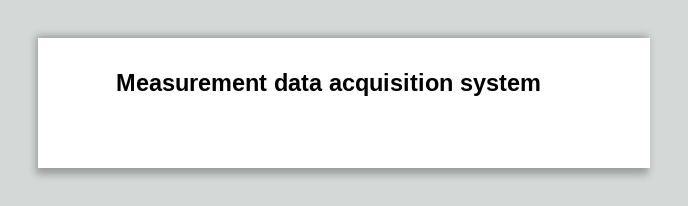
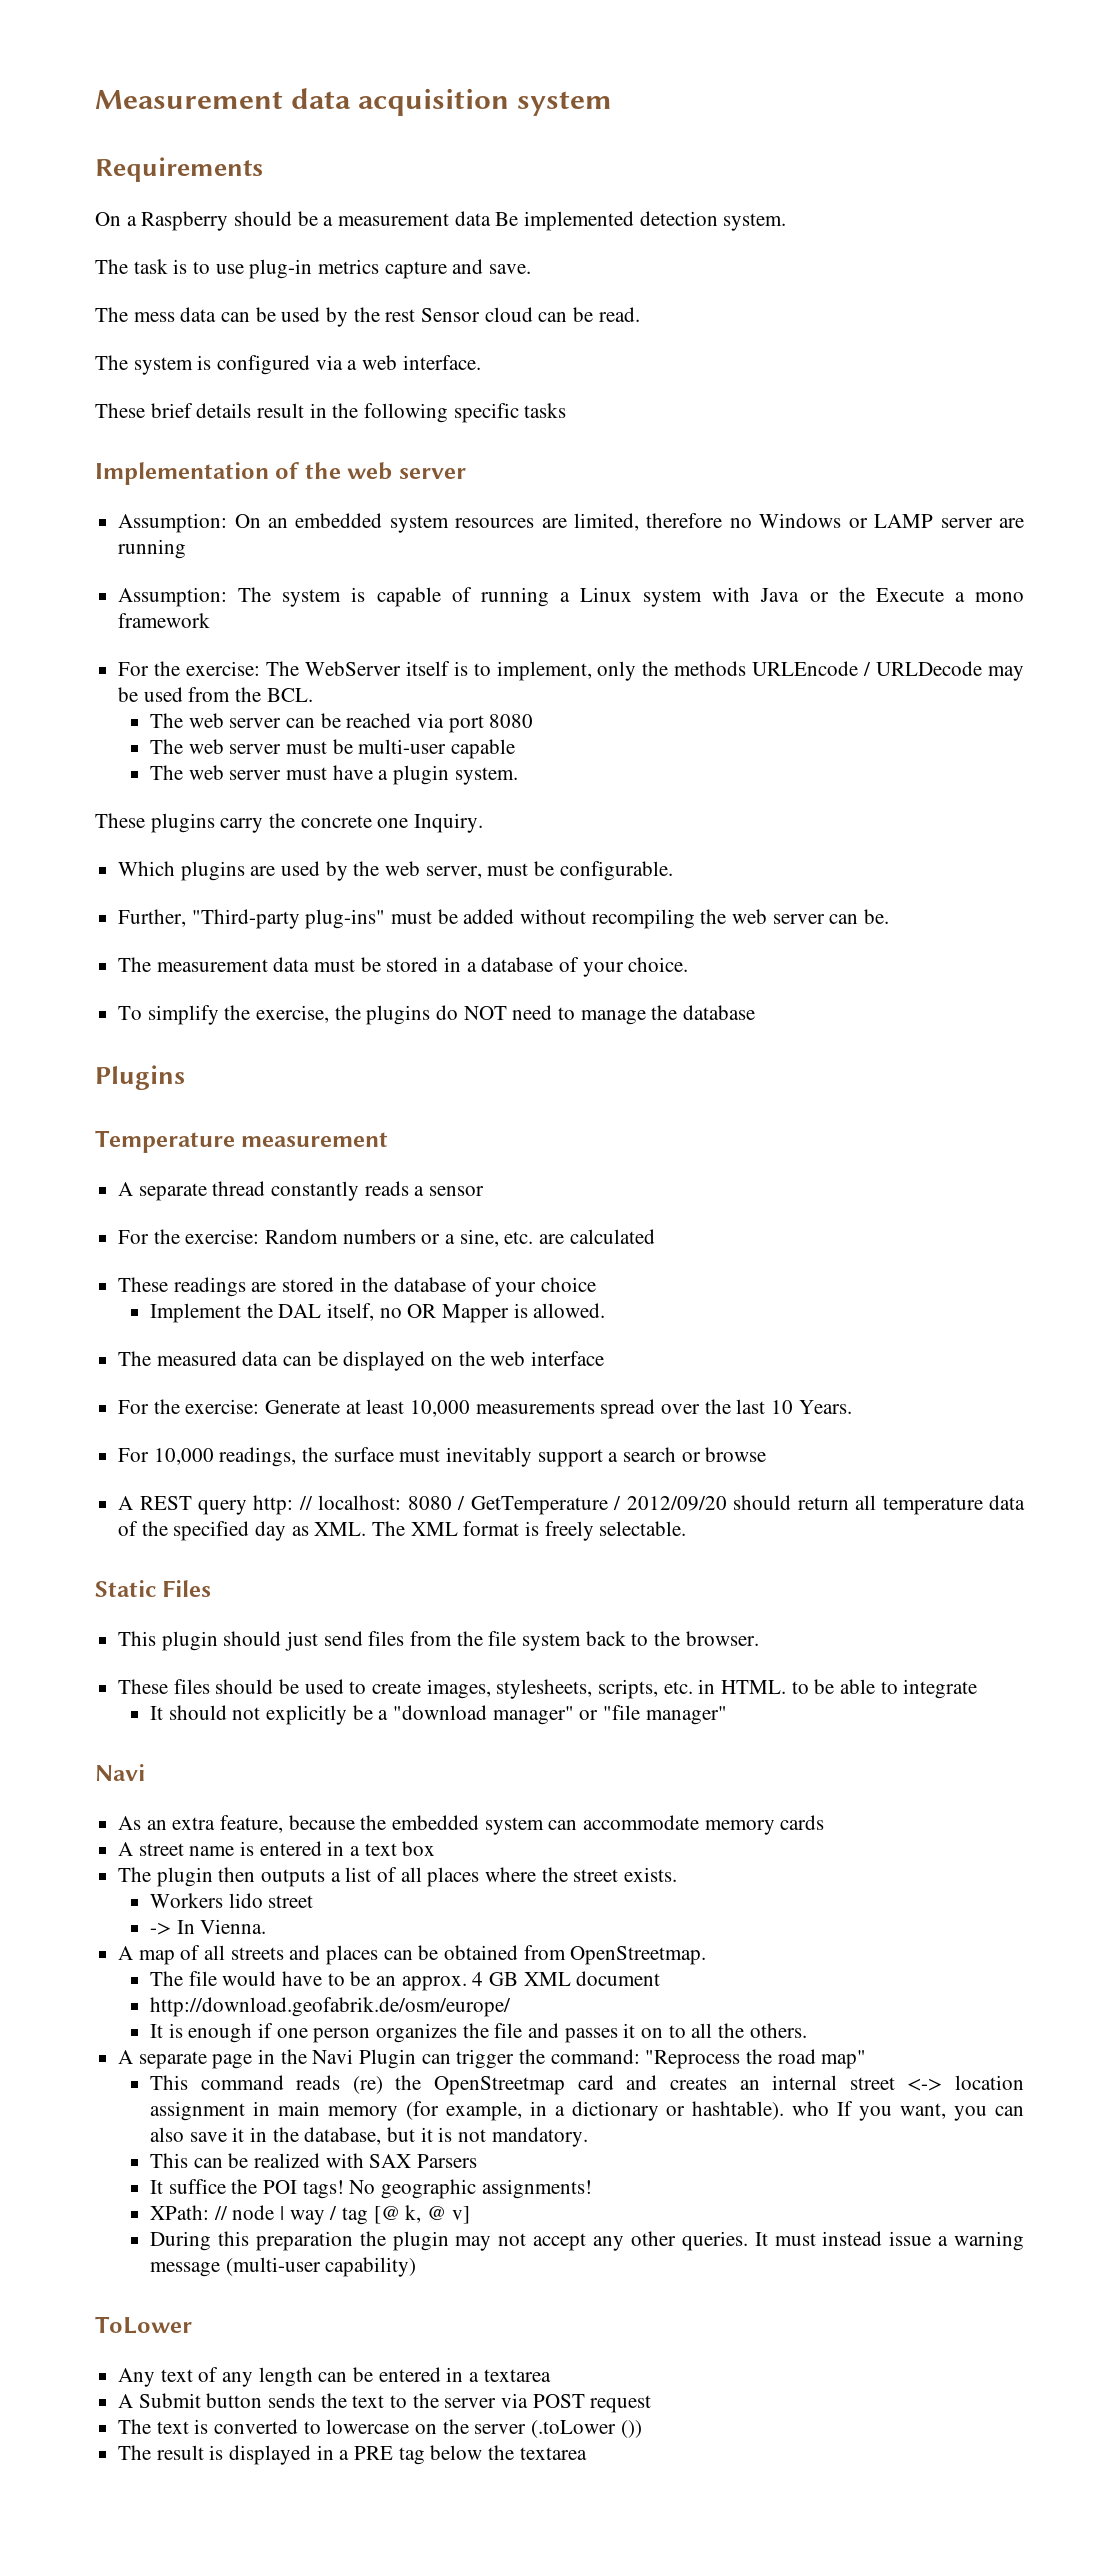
+ Requirements
+ On a Raspberry should be a measurement data Be implemented detection system.
+ The task is to use plug-in metrics capture and save.
+ The mess data can be used by the rest Sensor cloud can be read.
+ The system is configured via a web interface.
+ These brief details result in the following specific tasks
+ Implementation of the web server
+ Assumption: On an embedded system resources are limited, therefore no Windows or LAMP server are running
+ Assumption: The system is capable of running a Linux system with Java or the Execute a mono framework
+ For the exercise: The WebServer itself is to implement, only the methods URLEncode / URLDecode may be used from the BCL.
+ The web server can be reached via port 8080
+ The web server must be multi-user capable
+ The web server must have a plugin system.
+ These plugins carry the concrete one Inquiry.
+ Which plugins are used by the web server, must be configurable.
+ Further, "Third-party plug-ins" must be added without recompiling the web server can be.
+ The measurement data must be stored in a database of your choice.
+ To simplify the exercise, the plugins do NOT need to manage the database
+ Plugins
+ Temperature measurement
+ A separate thread constantly reads a sensor
+ For the exercise: Random numbers or a sine, etc. are calculated
+ These readings are stored in the database of your choice
+ Implement the DAL itself, no OR Mapper is allowed.
+ The measured data can be displayed on the web interface
+ For the exercise: Generate at least 10,000 measurements spread over the last 10 Years.
+ For 10,000 readings, the surface must inevitably support a search or browse
+ A REST query http: // localhost: 8080 / GetTemperature / 2012/09/20 should return all temperature data of the specified day as XML. The XML format is freely selectable.
+ Static Files
+ This plugin should just send files from the file system back to the browser.
+ These files should be used to create images, stylesheets, scripts, etc. in HTML. to be able to integrate
+ It should not explicitly be a "download manager" or "file manager"
+ Navi
+ As an extra feature, because the embedded system can accommodate memory cards
+ A street name is entered in a text box
+ The plugin then outputs a list of all places where the street exists.
+ Workers lido street
+ -> In Vienna.
+ A map of all streets and places can be obtained from OpenStreetmap.
+ The file would have to be an approx. 4 GB XML document
+ http://download.geofabrik.de/osm/europe/
+ It is enough if one person organizes the file and passes it on to all the others.
+ A separate page in the Navi Plugin can trigger the command: "Reprocess the road map"
+ This command reads (re) the OpenStreetmap card and creates an internal street <-> location assignment in main memory (for example, in a dictionary or hashtable). who If you want, you can also save it in the database, but it is not mandatory.
+ This can be realized with SAX Parsers
+ It suffice the POI tags! No geographic assignments!
+ XPath: // node | way / tag [@ k, @ v]
+ During this preparation the plugin may not accept any other queries. It must instead issue a warning message (multi-user capability)
+ ToLower
+ Any text of any length can be entered in a textarea
+ A Submit button sends the text to the server via POST request
+ The text is converted to lowercase on the server (.toLower ())
+ The result is displayed in a PRE tag below the textarea

